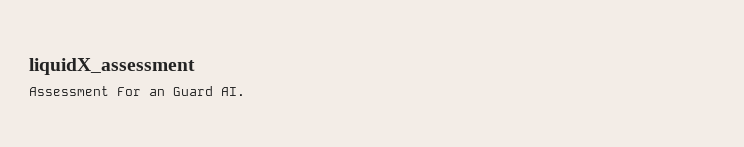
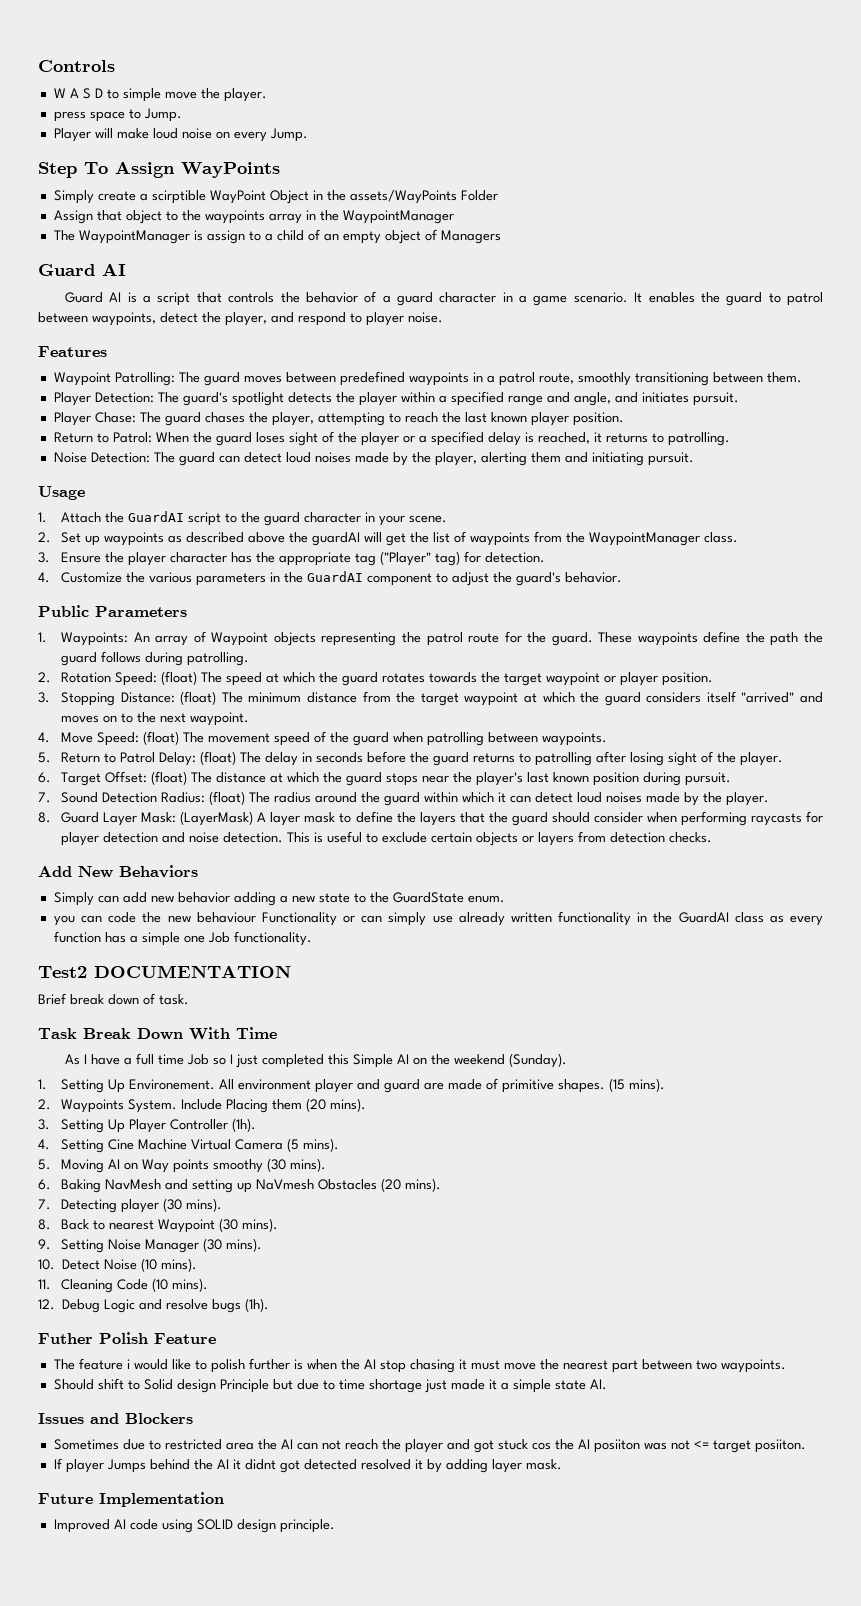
- liquidX_assessment
- Assessment For an Guard AI.
+ Controls
+ W A S D to simple move the player.
+ press space to Jump.
+ Player will make loud noise on every Jump.
+ Step To Assign WayPoints
+ Simply create a scirptible WayPoint Object in the assets/WayPoints Folder
+ Assign that object to the waypoints array in the WaypointManager
+ The WaypointManager is assign to a child of an empty object of Managers
+ Guard AI
+ Guard AI is a script that controls the behavior of a guard character in a game scenario. It enables the guard to patrol between waypoints, detect the player, and respond to player noise.
+ Features
+ Waypoint Patrolling: The guard moves between predefined waypoints in a patrol route, smoothly transitioning between them.
+ Player Detection: The guard's spotlight detects the player within a specified range and angle, and initiates pursuit.
+ Player Chase: The guard chases the player, attempting to reach the last known player position.
+ Return to Patrol: When the guard loses sight of the player or a specified delay is reached, it returns to patrolling.
+ Noise Detection: The guard can detect loud noises made by the player, alerting them and initiating pursuit.
+ Usage
+ 1. Attach the GuardAI script to the guard character in your scene.
+ 2. Set up waypoints as described above the guardAI will get the list of waypoints from the WaypointManager class.
+ 3. Ensure the player character has the appropriate tag ("Player" tag) for detection.
+ 4. Customize the various parameters in the GuardAI component to adjust the guard's behavior.
+ Public Parameters
+ 1. Waypoints: An array of Waypoint objects representing the patrol route for the guard. These waypoints define the path the guard follows during patrolling.
+ 2. Rotation Speed: (float) The speed at which the guard rotates towards the target waypoint or player position.
+ 3. Stopping Distance: (float) The minimum distance from the target waypoint at which the guard considers itself "arrived" and moves on to the next waypoint.
+ 4. Move Speed: (float) The movement speed of the guard when patrolling between waypoints.
+ 5. Return to Patrol Delay: (float) The delay in seconds before the guard returns to patrolling after losing sight of the player.
+ 6. Target Offset: (float) The distance at which the guard stops near the player's last known position during pursuit.
+ 7. Sound Detection Radius: (float) The radius around the guard within which it can detect loud noises made by the player.
+ 8. Guard Layer Mask: (LayerMask) A layer mask to define the layers that the guard should consider when performing raycasts for player detection and noise detection. This is useful to exclude certain objects or layers from detection checks.
+ Add New Behaviors
+ Simply can add new behavior adding a new state to the GuardState enum.
+ you can code the new behaviour Functionality or can simply use already written functionality in the GuardAI class as every function has a simple one Job functionality.
+ Test2 DOCUMENTATION
+ Brief break down of task.
+ Task Break Down With Time
+ As I have a full time Job so I just completed this Simple AI on the weekend (Sunday).
+ 1. Setting Up Environement. All environment player and guard are made of primitive shapes. (15 mins).
+ 2. Waypoints System. Include Placing them (20 mins).
+ 3. Setting Up Player Controller (1h).
+ 4. Setting Cine Machine Virtual Camera (5 mins).
+ 5. Moving AI on Way points smoothy (30 mins).
+ 6. Baking NavMesh and setting up NaVmesh Obstacles (20 mins).
+ 7. Detecting player (30 mins).
+ 8. Back to nearest Waypoint (30 mins).
+ 9. Setting Noise Manager (30 mins).
+ 10. Detect Noise (10 mins).
+ 11. Cleaning Code (10 mins).
+ 12. Debug Logic and resolve bugs (1h).
+ Futher Polish Feature
+ The feature i would like to polish further is when the AI stop chasing it must move the nearest part between two waypoints.
+ Should shift to Solid design Principle but due to time shortage just made it a simple state AI.
+ Issues and Blockers
+ Sometimes due to restricted area the AI can not reach the player and got stuck cos the AI posiiton was not <= target posiiton.
+ If player Jumps behind the AI it didnt got detected resolved it by adding layer mask.
+ Future Implementation
+ Improved AI code using SOLID design principle.

